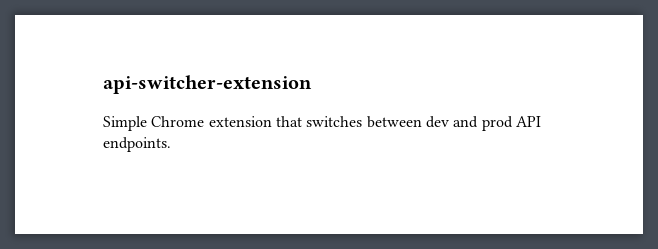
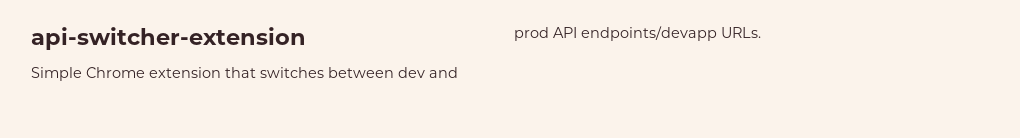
- Simple Chrome extension that switches between dev and prod API endpoints.
+ Simple Chrome extension that switches between dev and prod API endpoints/devapp URLs.

